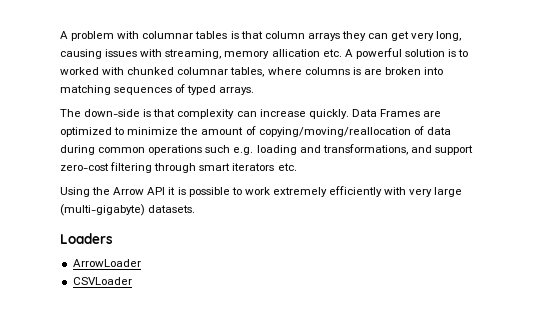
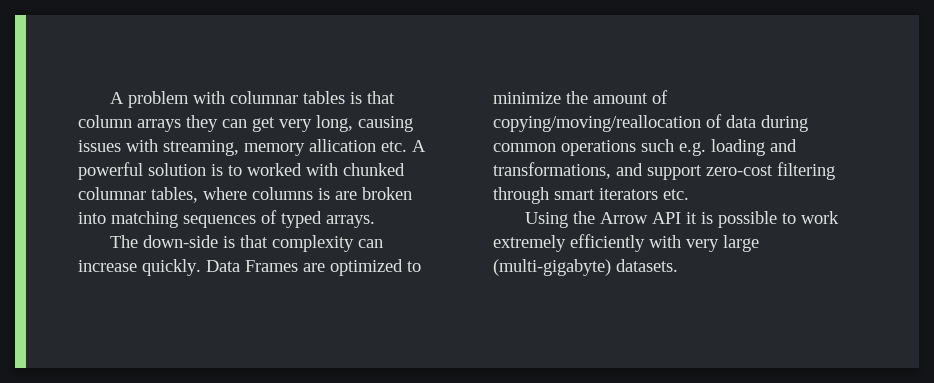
- Loaders
- ArrowLoader
- CSVLoader

